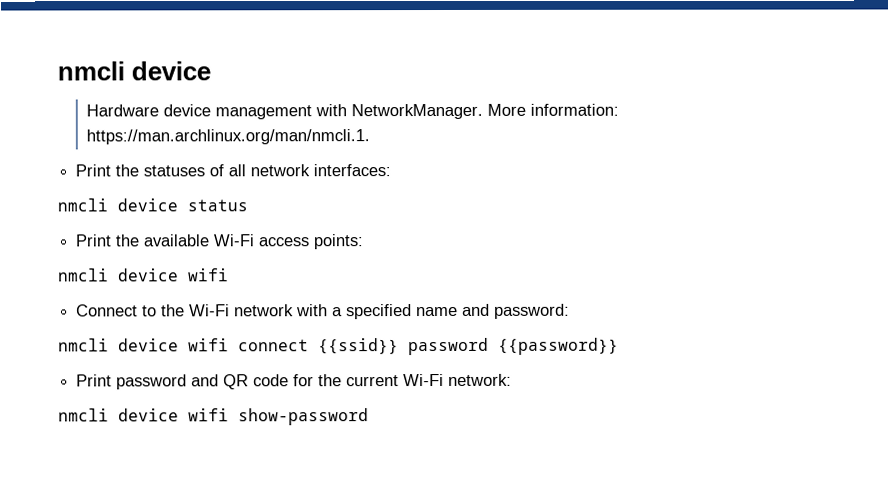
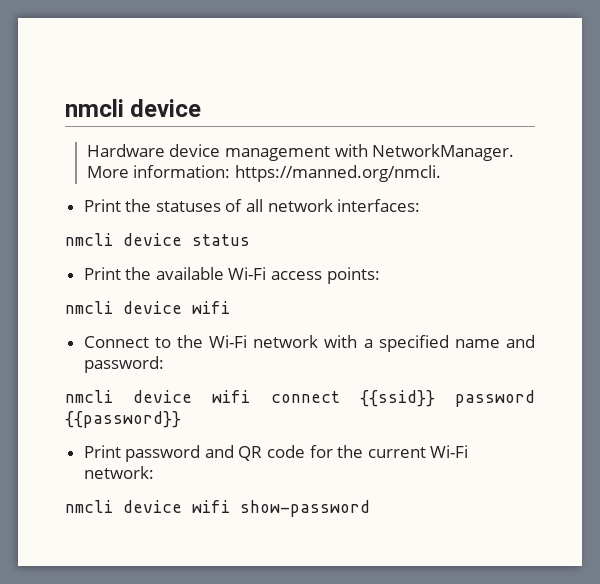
- More information: https://man.archlinux.org/man/nmcli.1.
+ More information: https://manned.org/nmcli.

